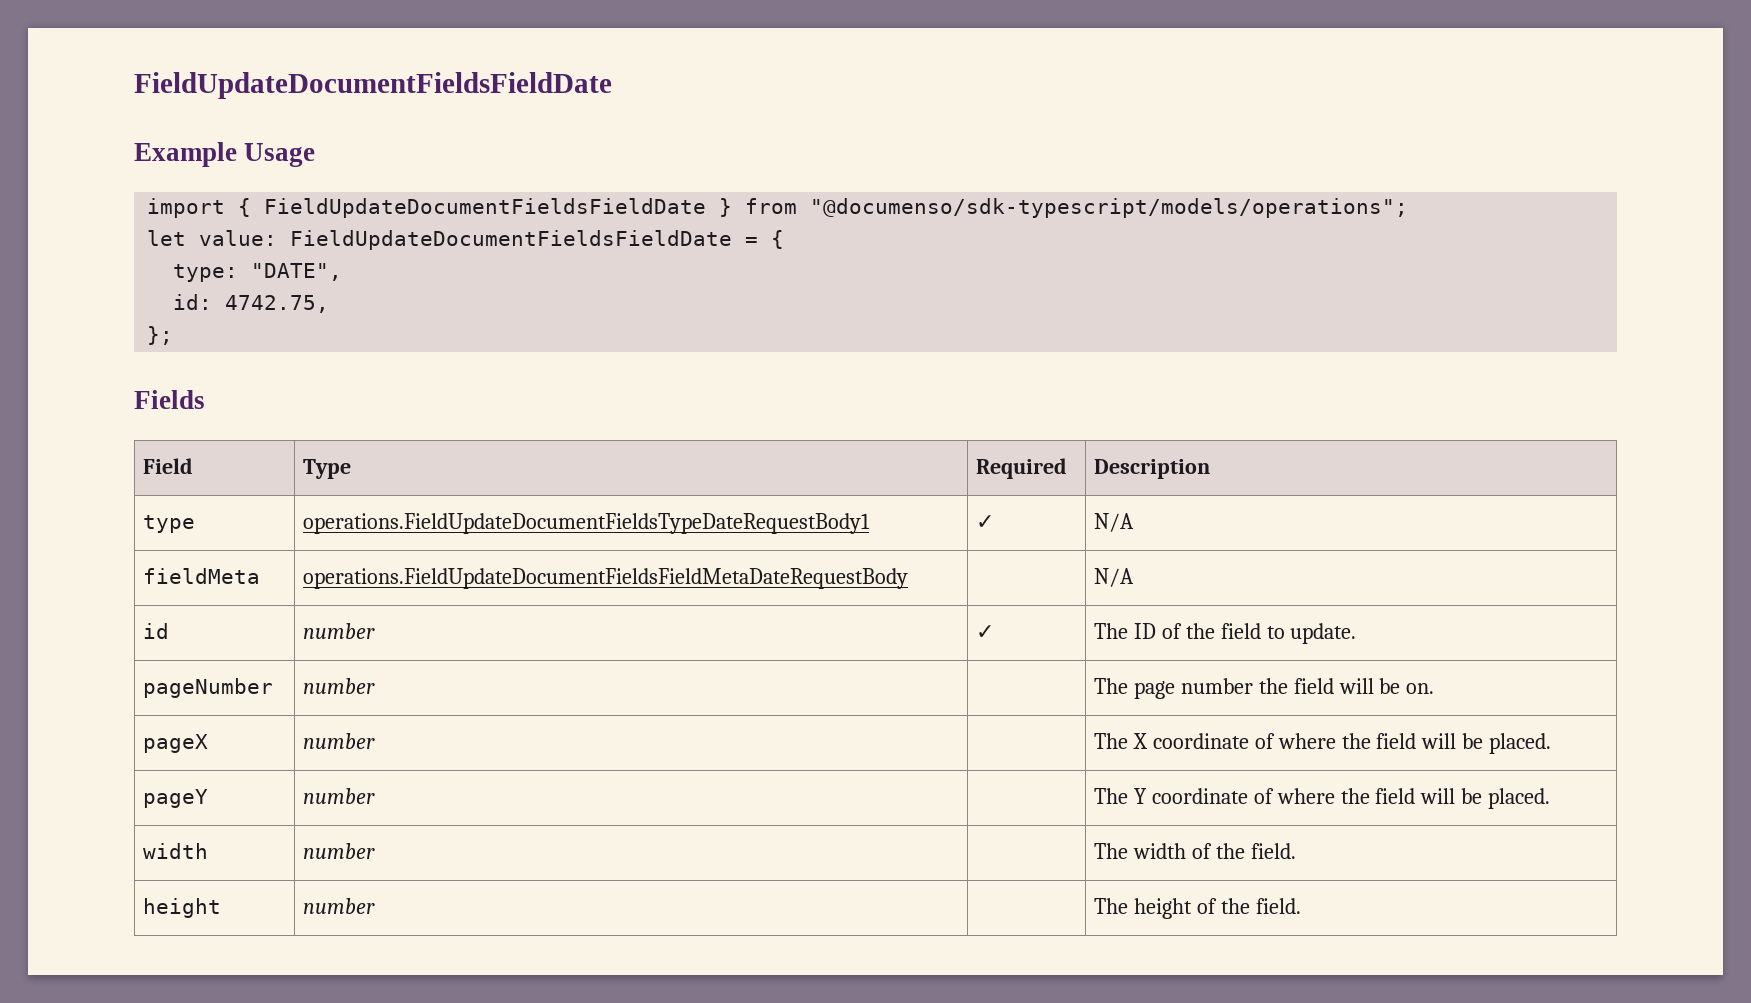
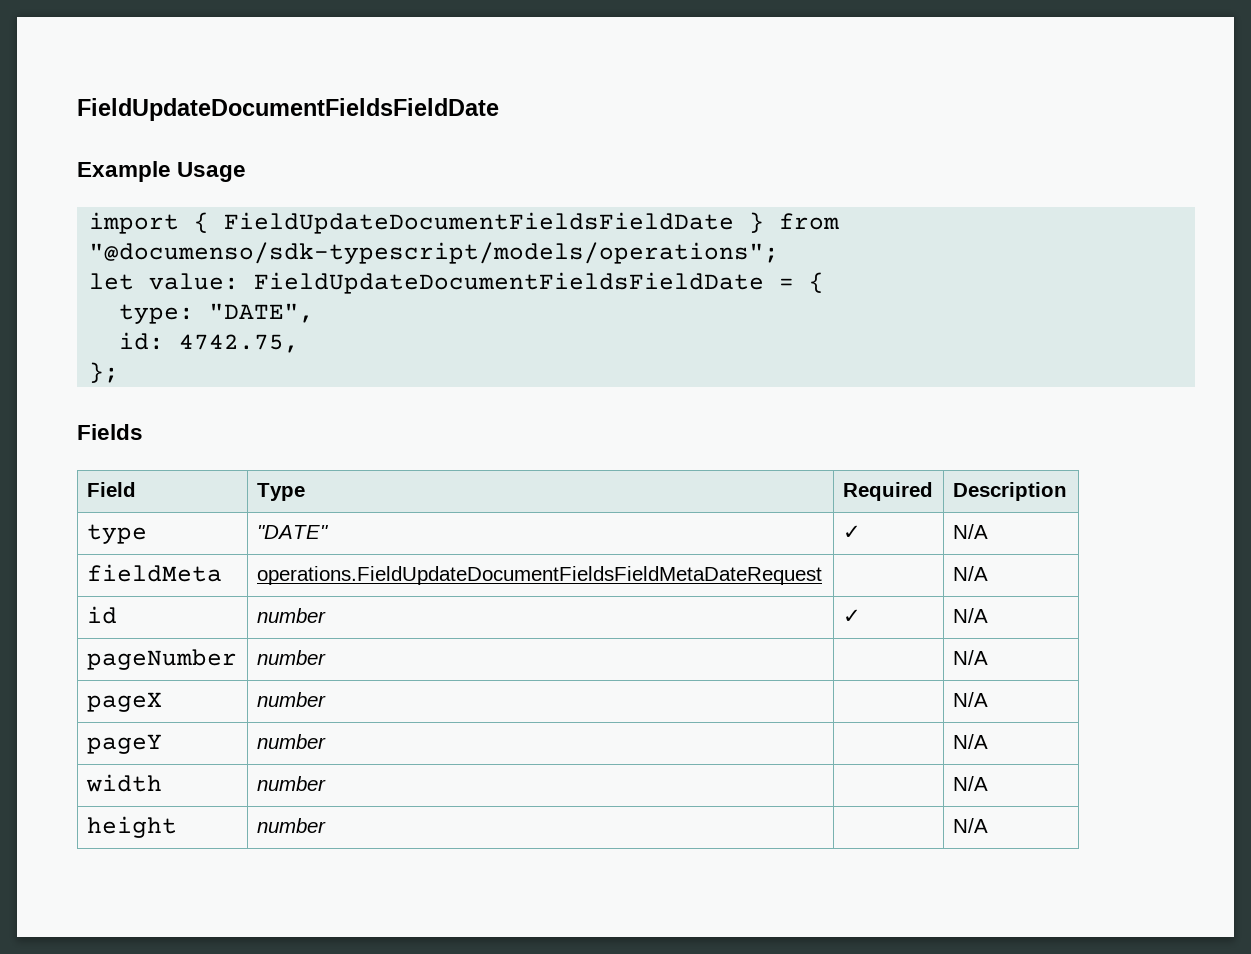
- type | operations.FieldUpdateDocumentFieldsTypeDateRequestBody1 | ✓ | N/A
+ type | "DATE" | ✓ | N/A
- fieldMeta | operations.FieldUpdateDocumentFieldsFieldMetaDateRequestBody | | N/A
+ fieldMeta | operations.FieldUpdateDocumentFieldsFieldMetaDateRequest | | N/A
- id | number | ✓ | The ID of the field to update.
- pageNumber | number | | The page number the field will be on.
- pageX | number | | The X coordinate of where the field will be placed.
- pageY | number | | The Y coordinate of where the field will be placed.
- width | number | | The width of the field.
- height | number | | The height of the field.
+ id | number | ✓ | N/A
+ pageNumber | number | | N/A
+ pageX | number | | N/A
+ pageY | number | | N/A
+ width | number | | N/A
+ height | number | | N/A

